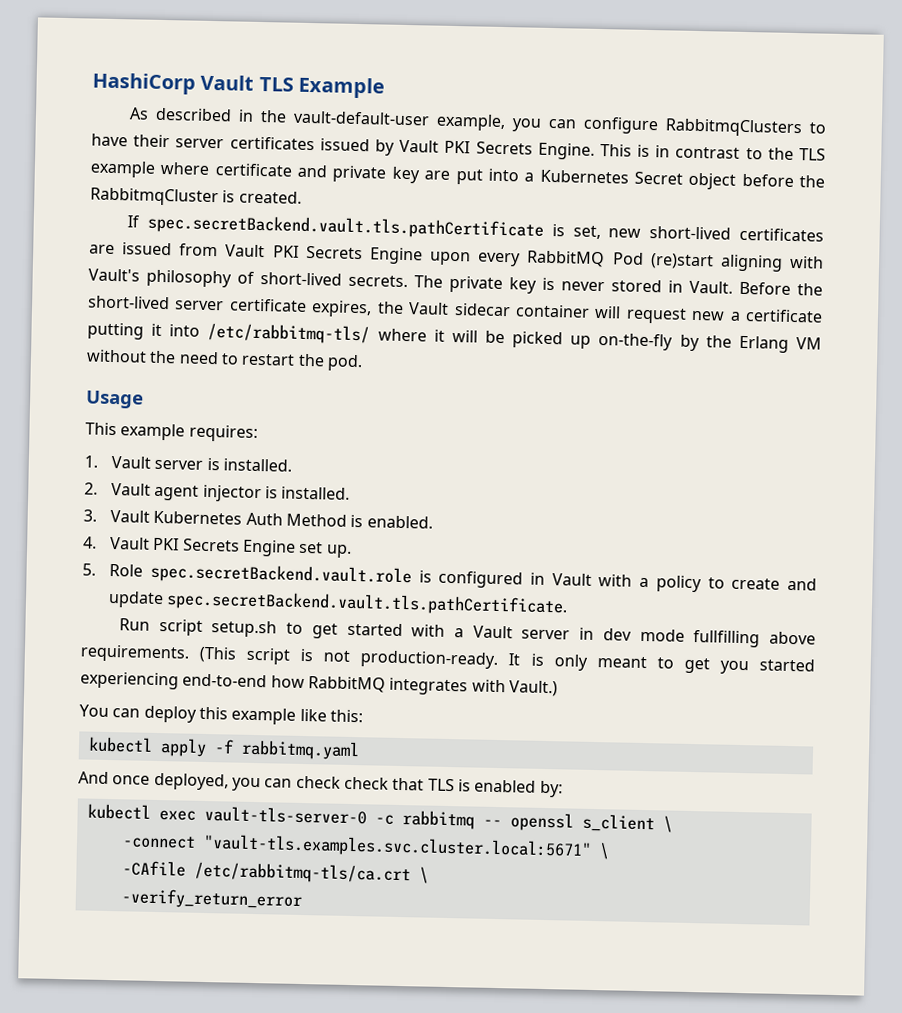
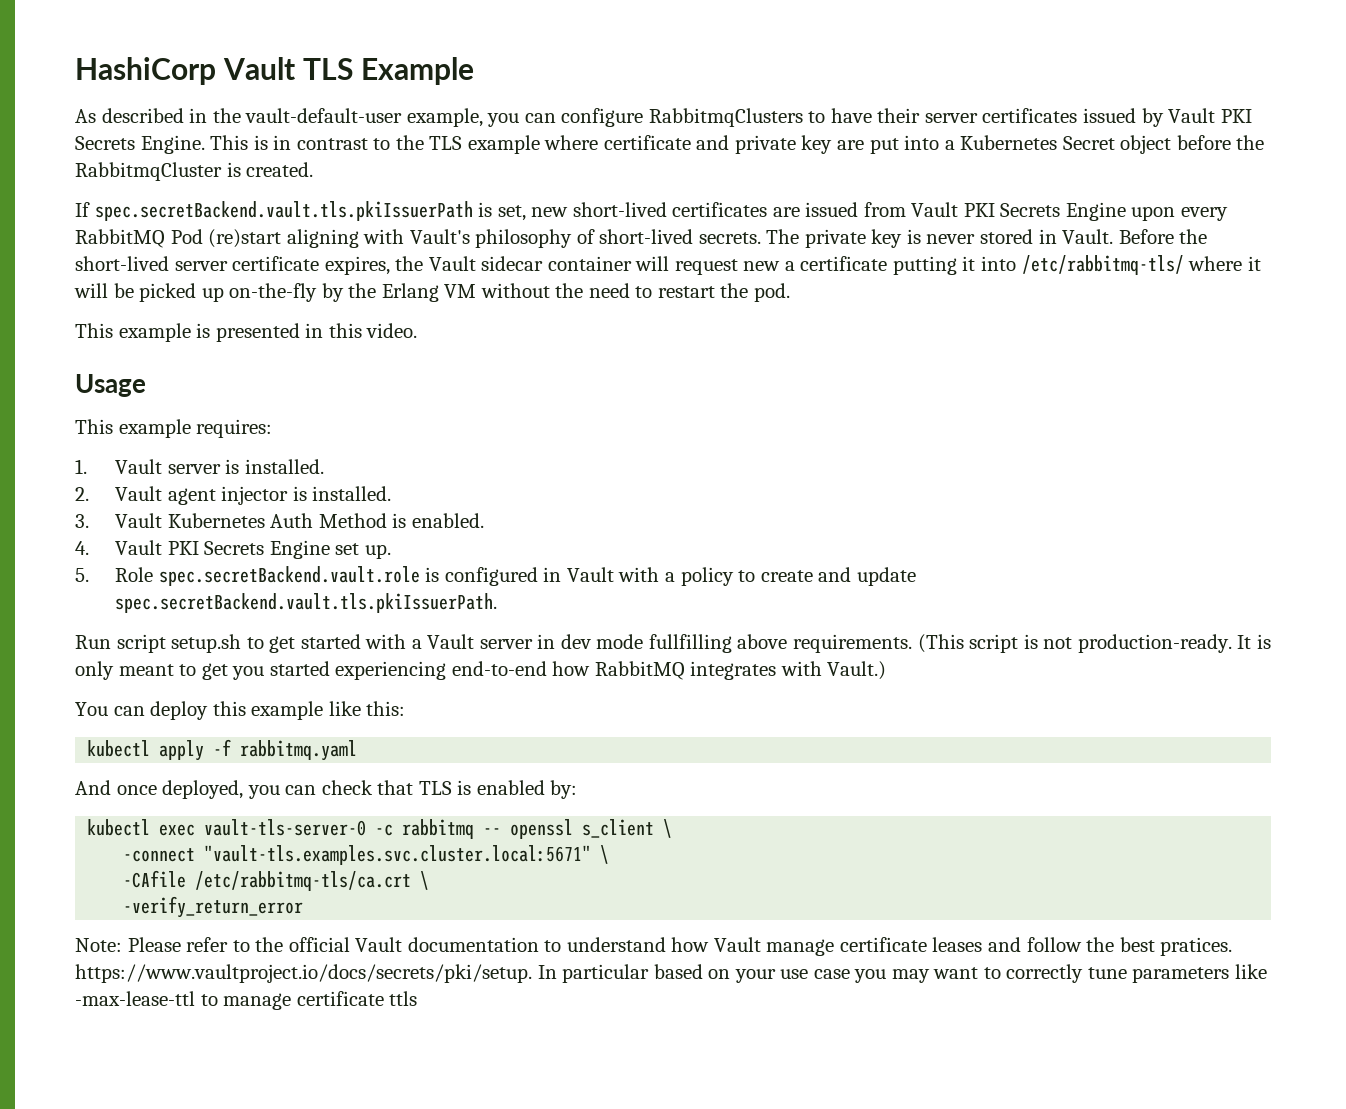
- If spec.secretBackend.vault.tls.pathCertificate is set, new short-lived certificates are issued from Vault PKI Secrets Engine upon every RabbitMQ Pod (re)start aligning with Vault's philosophy of short-lived secrets.
+ If spec.secretBackend.vault.tls.pkiIssuerPath is set, new short-lived certificates are issued from Vault PKI Secrets Engine upon every RabbitMQ Pod (re)start aligning with Vault's philosophy of short-lived secrets.
+ This example is presented in this video.
- 5. Role spec.secretBackend.vault.role is configured in Vault with a policy to create and update spec.secretBackend.vault.tls.pathCertificate.
+ 5. Role spec.secretBackend.vault.role is configured in Vault with a policy to create and update spec.secretBackend.vault.tls.pkiIssuerPath.
- And once deployed, you can check check that TLS is enabled by:
+ And once deployed, you can check that TLS is enabled by:
+ Note: Please refer to the official Vault documentation to understand how Vault manage certificate leases and follow the best pratices. https://www.vaultproject.io/docs/secrets/pki/setup. In particular based on your use case you may want to correctly tune parameters like -max-lease-ttl to manage certificate ttls

